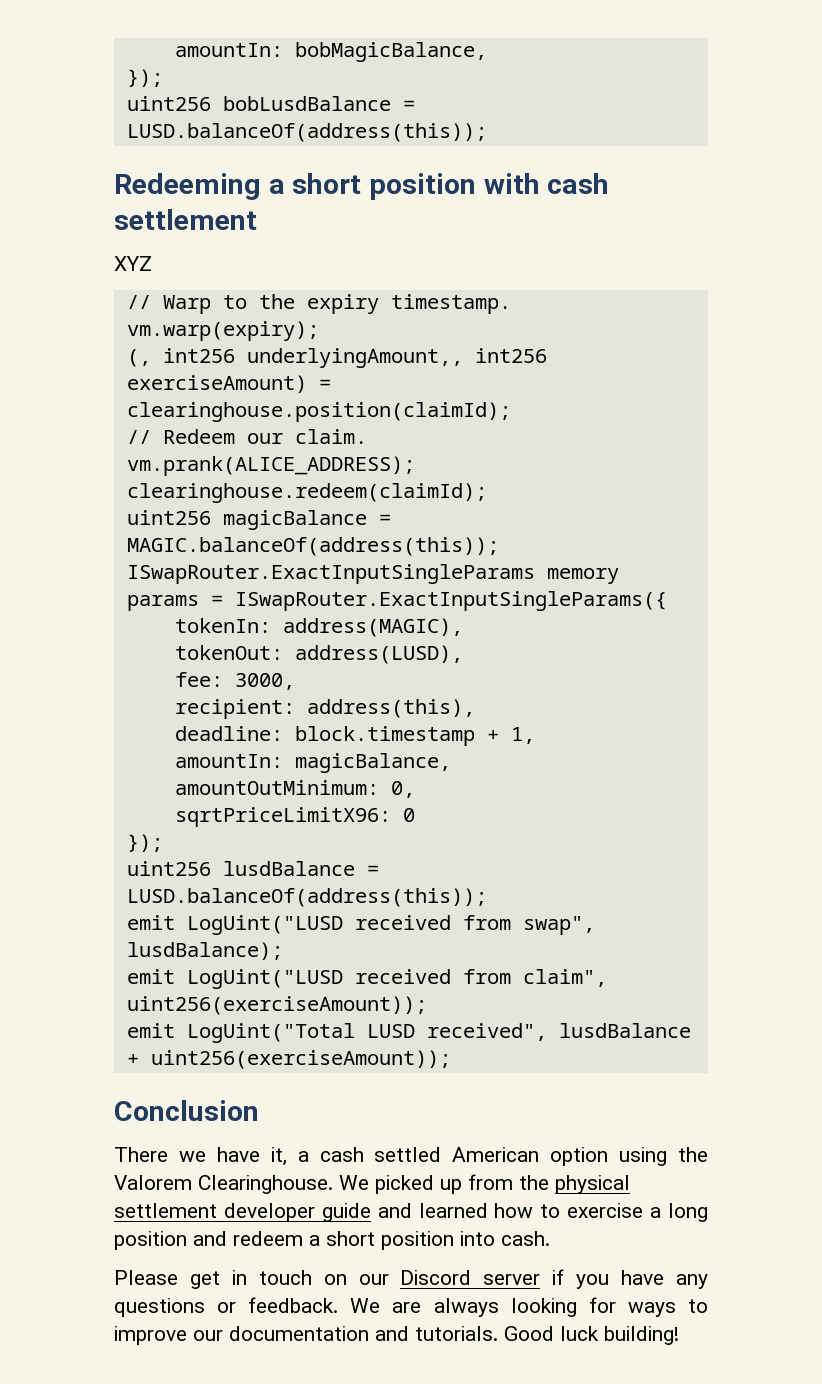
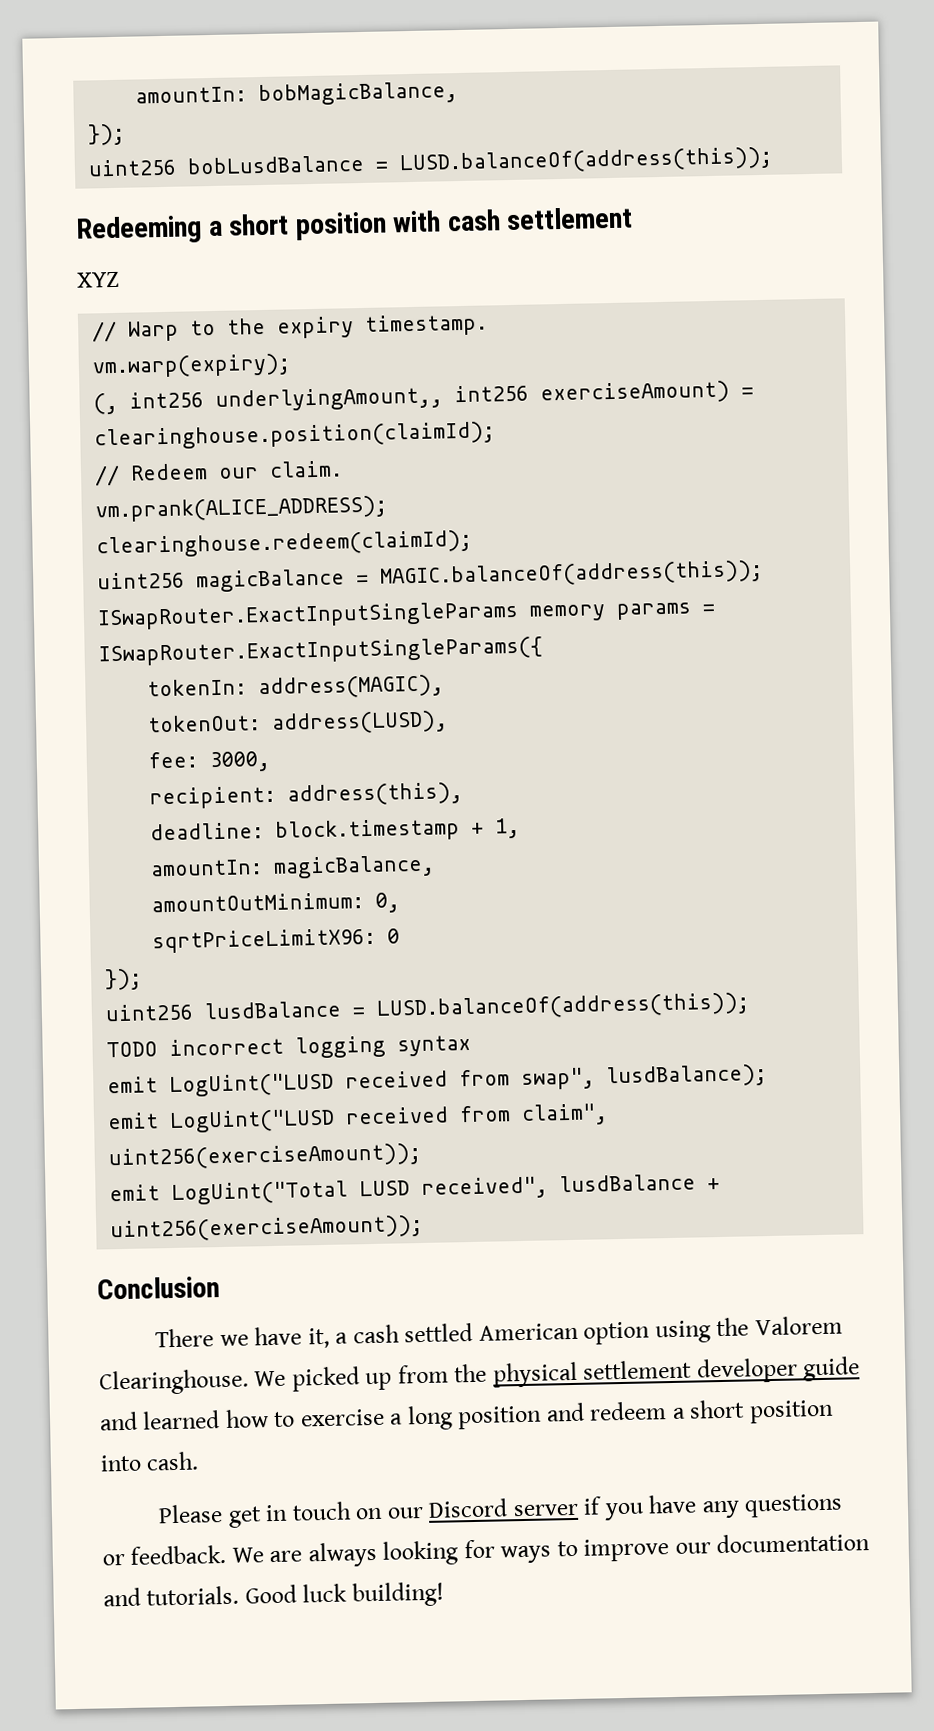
+ TODO incorrect logging syntax

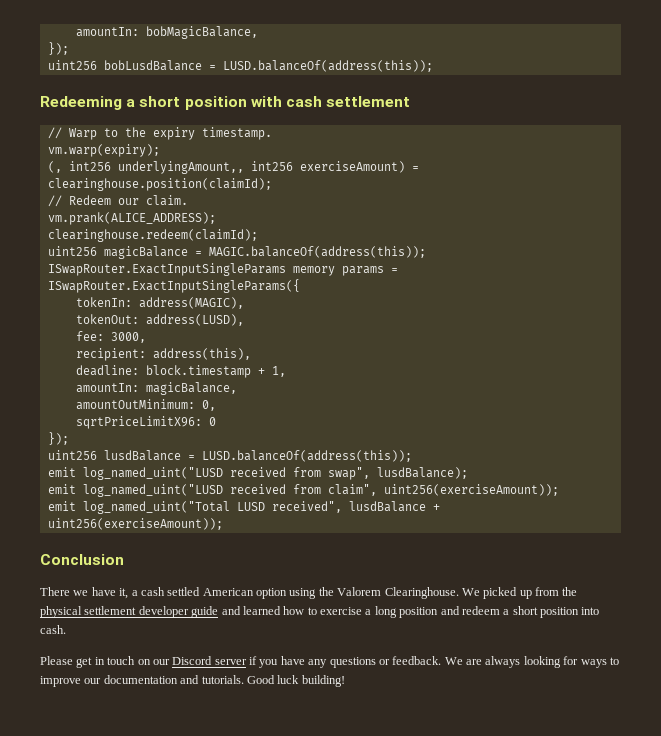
- XYZ
- TODO incorrect logging syntax
- emit LogUint("LUSD received from swap", lusdBalance);
+ emit log_named_uint("LUSD received from swap", lusdBalance);
- emit LogUint("LUSD received from claim", uint256(exerciseAmount));
+ emit log_named_uint("LUSD received from claim", uint256(exerciseAmount));
- emit LogUint("Total LUSD received", lusdBalance + uint256(exerciseAmount));
+ emit log_named_uint("Total LUSD received", lusdBalance + uint256(exerciseAmount));

